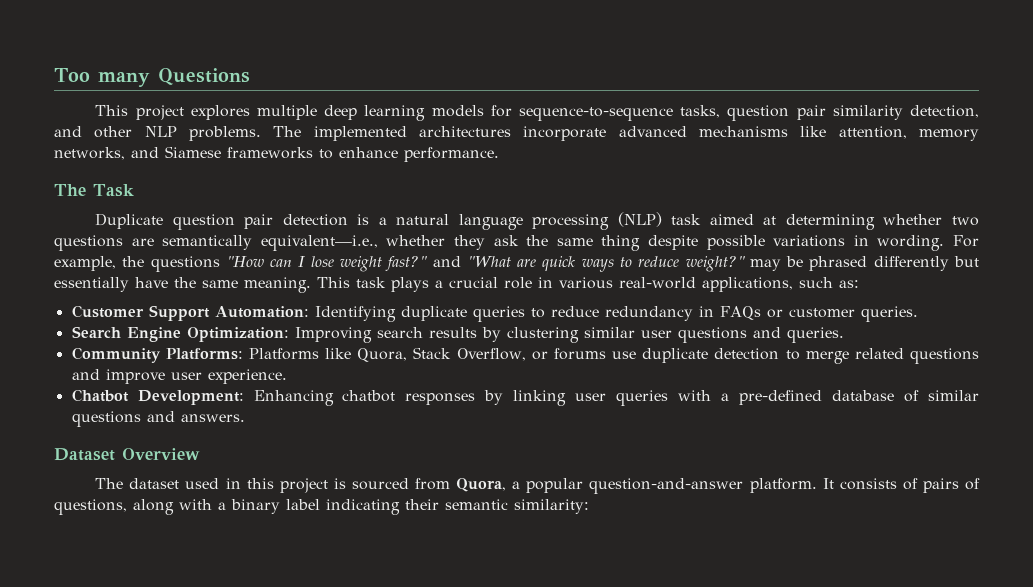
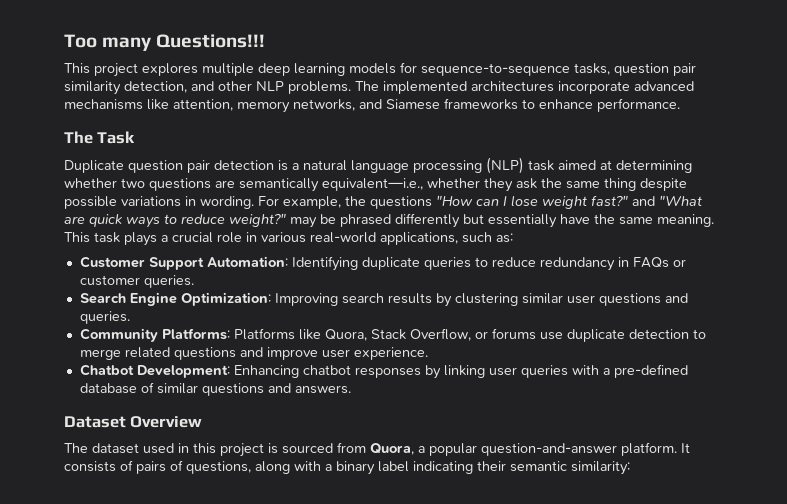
- Too many Questions
+ Too many Questions!!!

